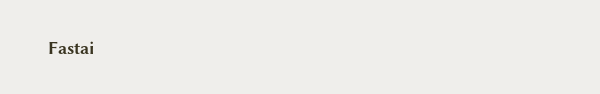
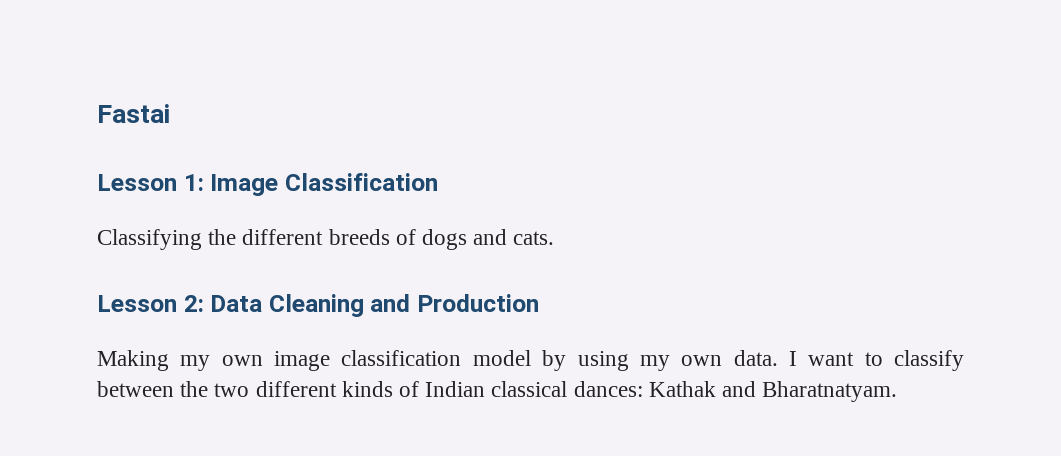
+ Lesson 1: Image Classification
+ Classifying the different breeds of dogs and cats.
+ Lesson 2: Data Cleaning and Production
+ Making my own image classification model by using my own data. I want to classify between the two different kinds of Indian classical dances: Kathak and Bharatnatyam.

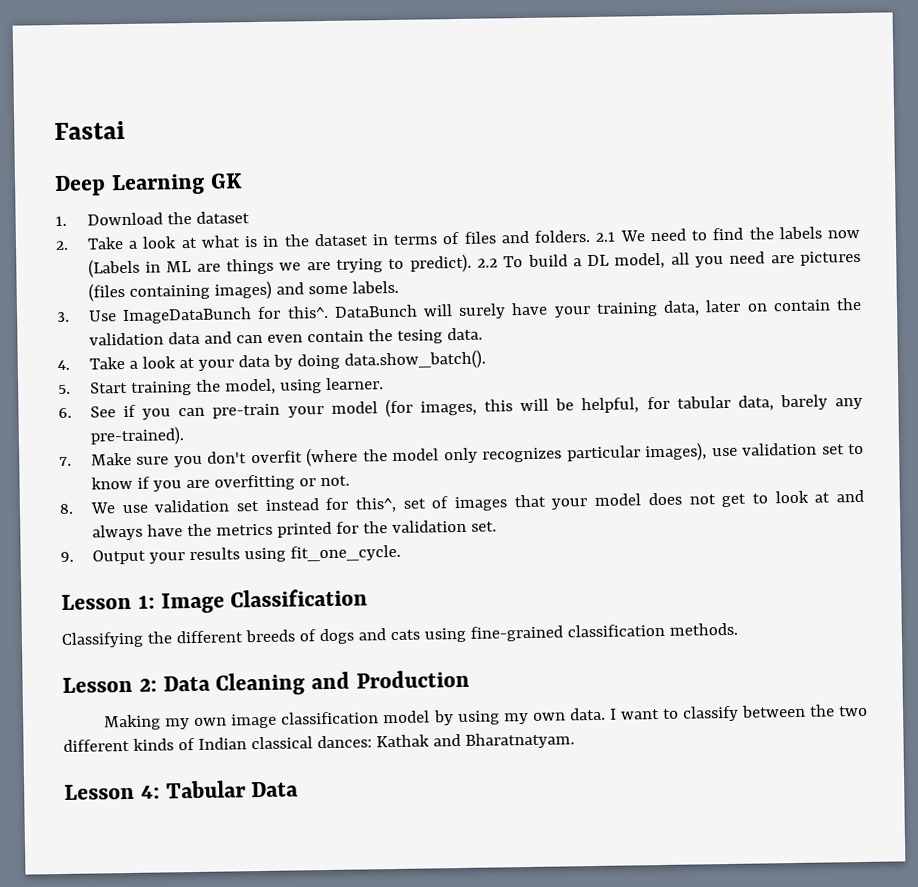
+ Deep Learning GK
+ 1. Download the dataset
+ 2. Take a look at what is in the dataset in terms of files and folders. 2.1 We need to find the labels now (Labels in ML are things we are trying to predict). 2.2 To build a DL model, all you need are pictures (files containing images) and some labels.
+ 3. Use ImageDataBunch for this^. DataBunch will surely have your training data, later on contain the validation data and can even contain the tesing data.
+ 4. Take a look at your data by doing data.show_batch().
+ 5. Start training the model, using learner.
+ 6. See if you can pre-train your model (for images, this will be helpful, for tabular data, barely any pre-trained).
+ 7. Make sure you don't overfit (where the model only recognizes particular images), use validation set to know if you are overfitting or not.
+ 8. We use validation set instead for this^, set of images that your model does not get to look at and always have the metrics printed for the validation set.
+ 9. Output your results using fit_one_cycle.
- Classifying the different breeds of dogs and cats.
+ Classifying the different breeds of dogs and cats using fine-grained classification methods.
+ Lesson 4: Tabular Data

